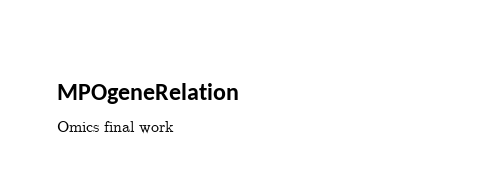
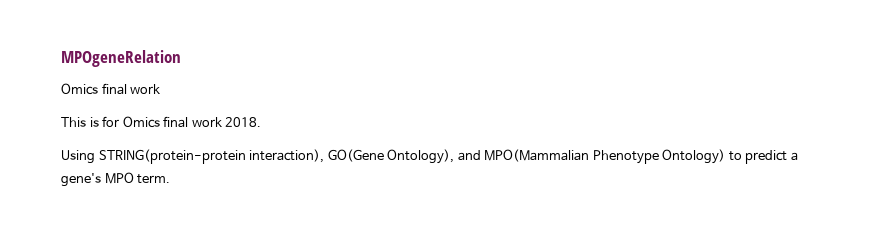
+ This is for Omics final work 2018.
+ Using STRING(protein-protein interaction), GO(Gene Ontology), and MPO(Mammalian Phenotype Ontology) to predict a gene's MPO term.

